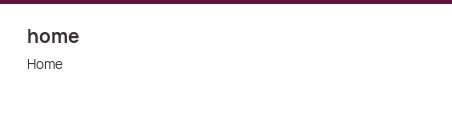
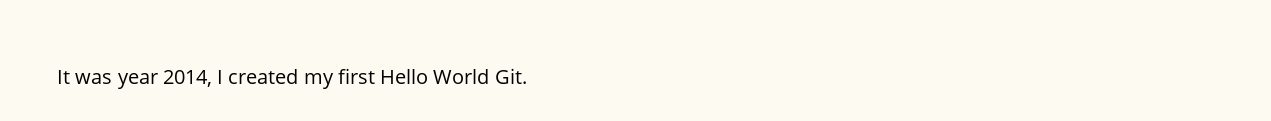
- home
- Home
+ It was year 2014, I created my first Hello World Git.

